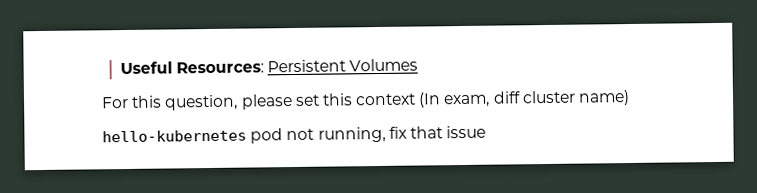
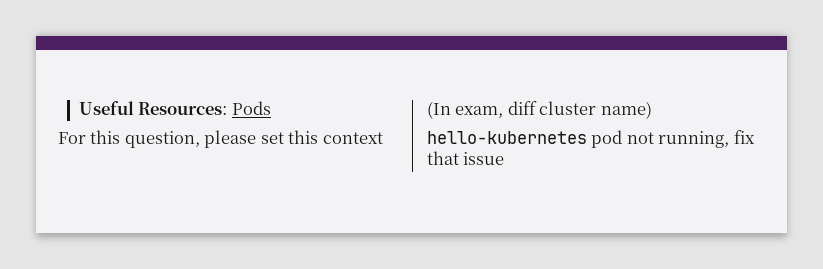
- Useful Resources: Persistent Volumes
+ Useful Resources: Pods

